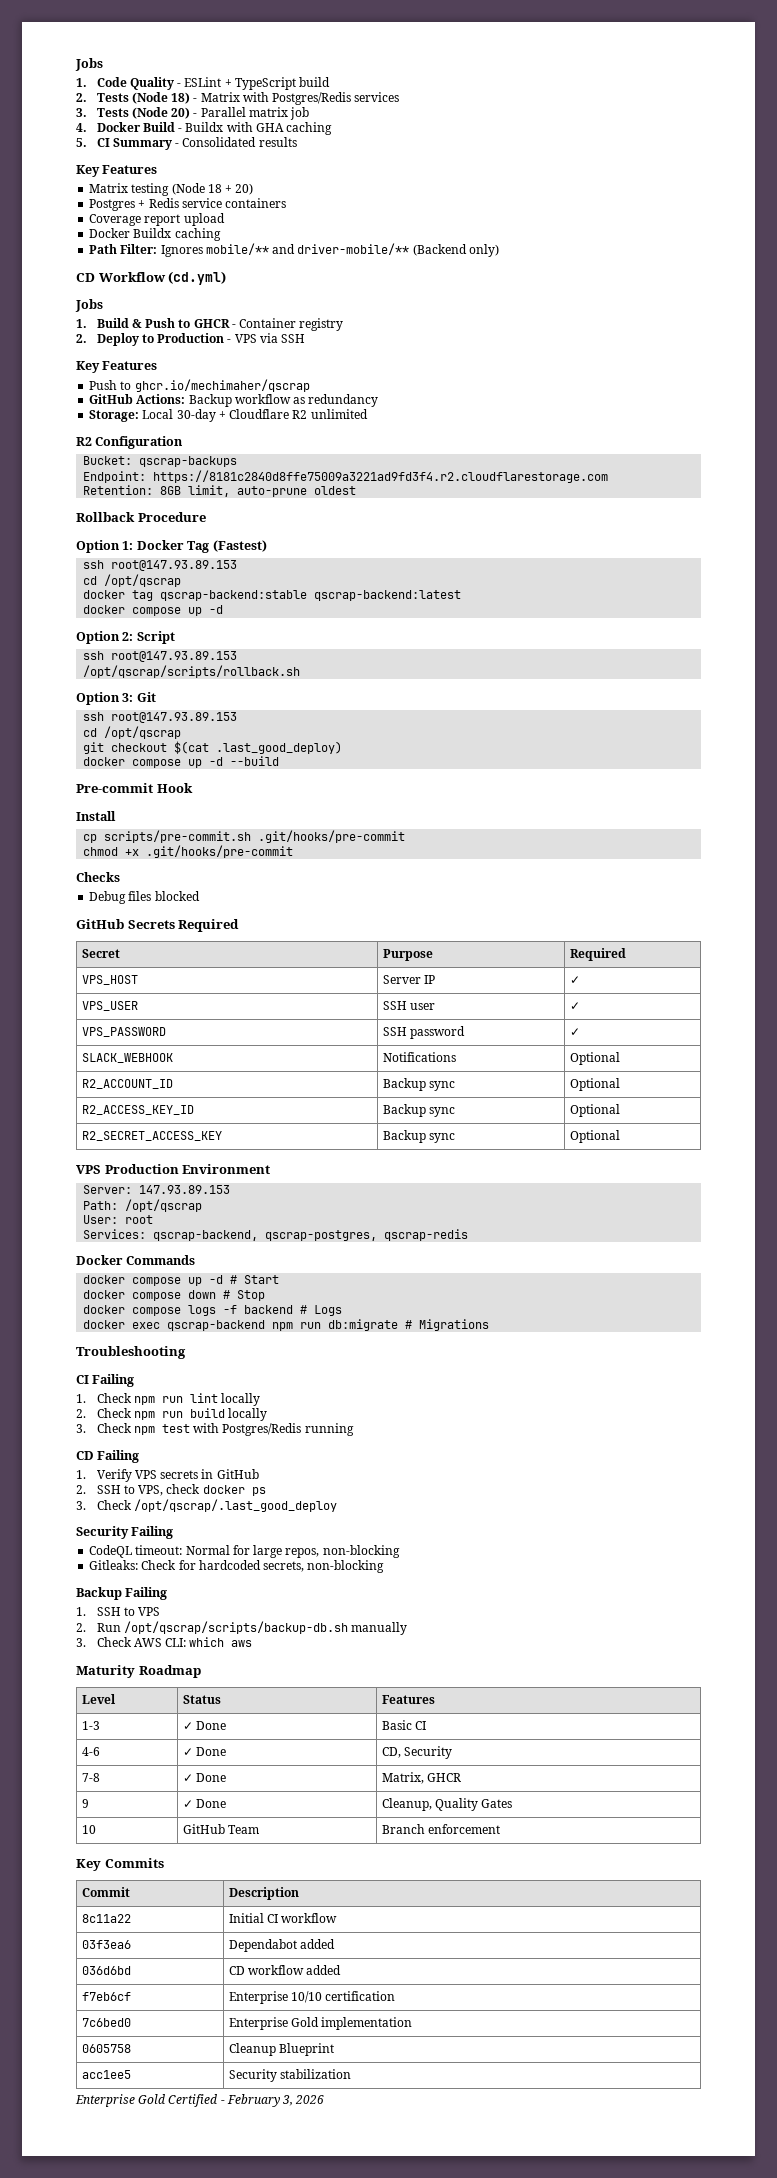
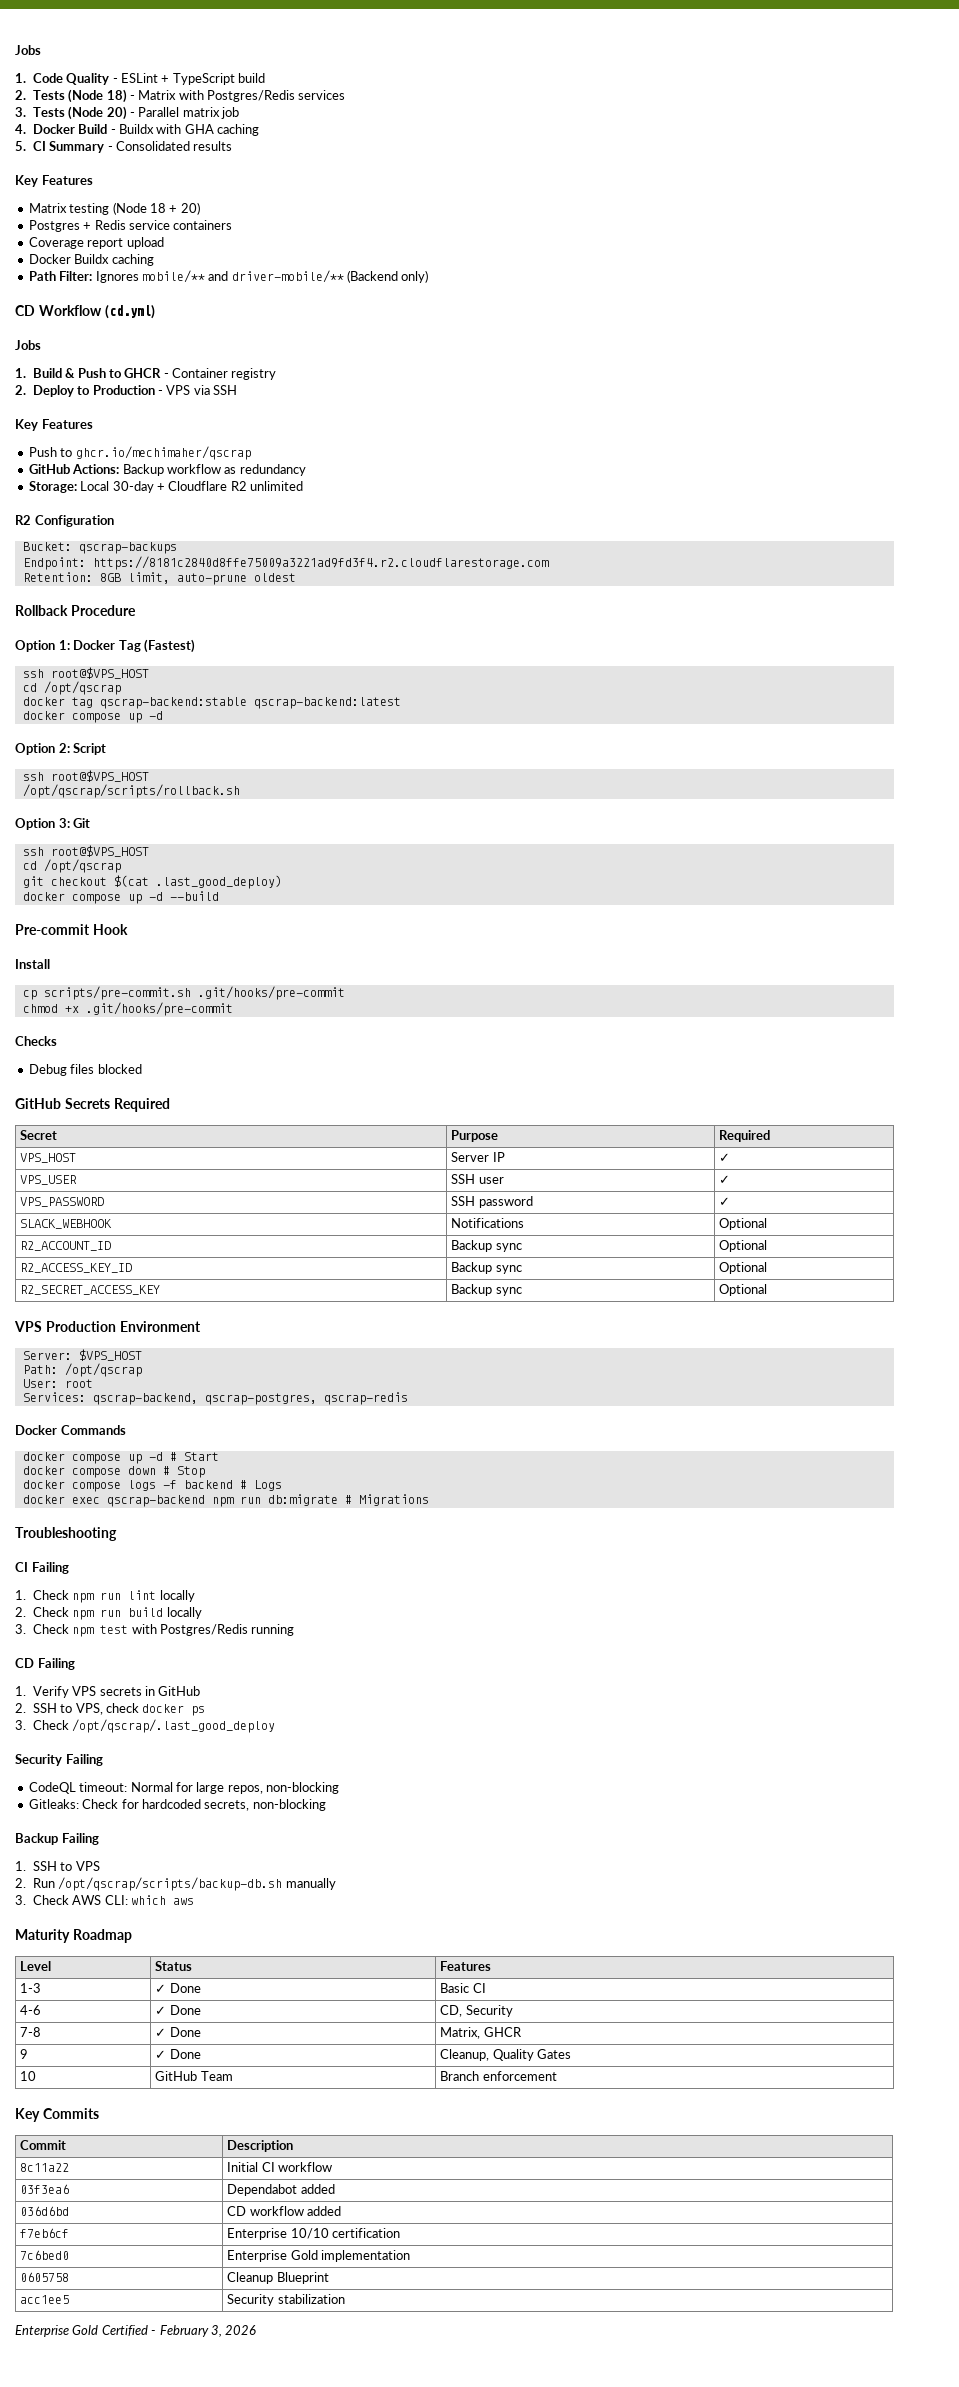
  Option 1: Docker Tag (Fastest)
- ssh root@147.93.89.153
+ ssh root@$VPS_HOST
  Option 2: Script
- ssh root@147.93.89.153
+ ssh root@$VPS_HOST
  Option 3: Git
- ssh root@147.93.89.153
+ ssh root@$VPS_HOST
- Server: 147.93.89.153
+ Server: $VPS_HOST

